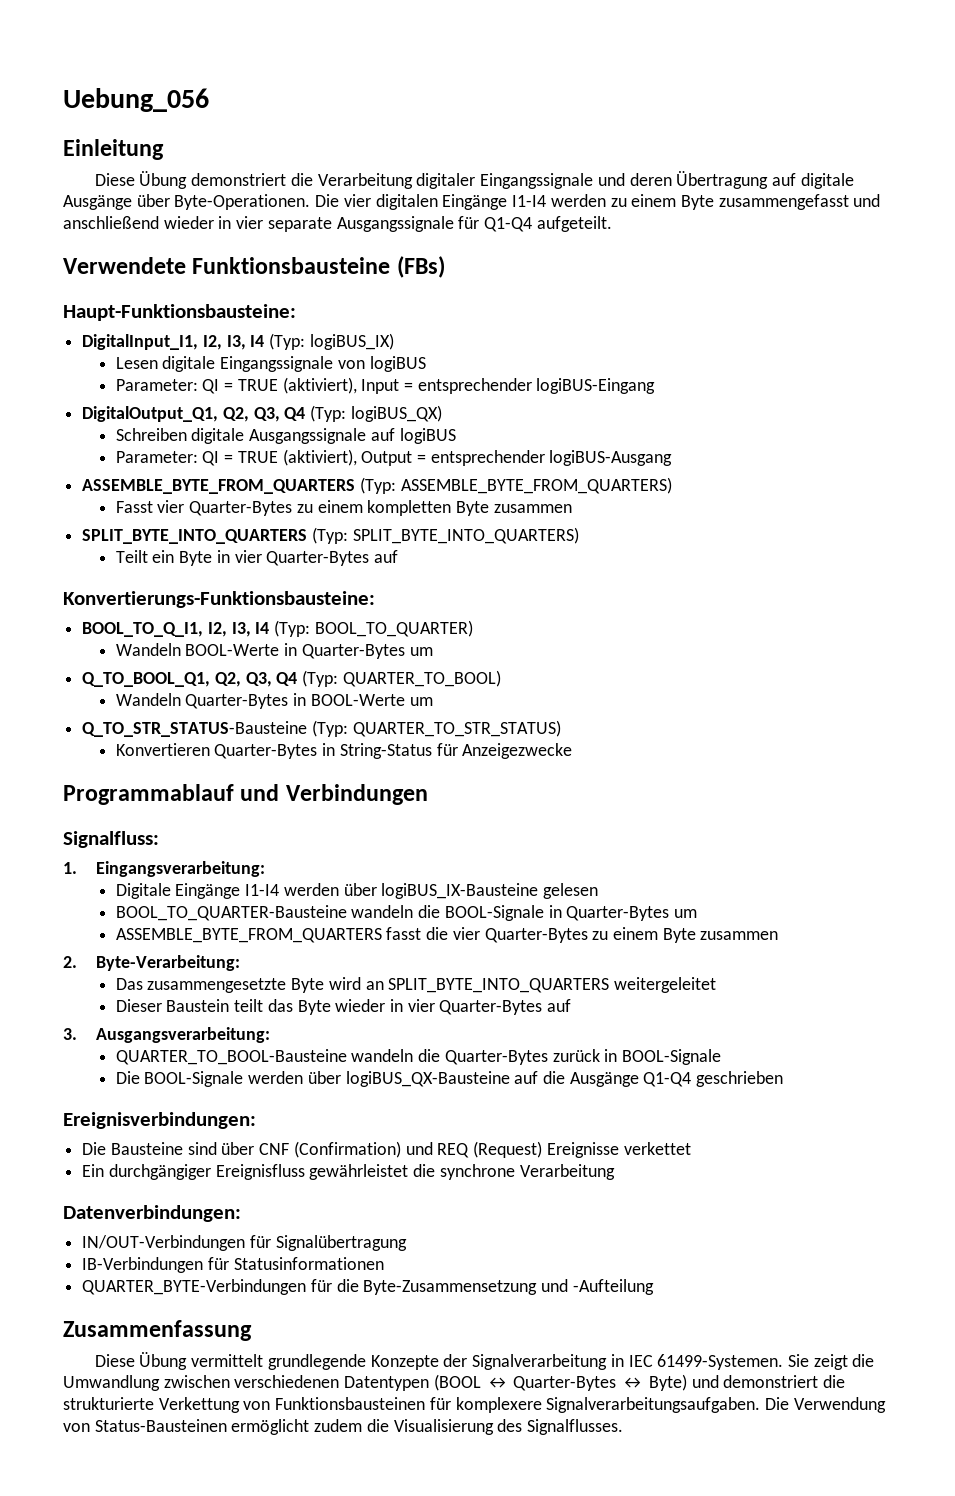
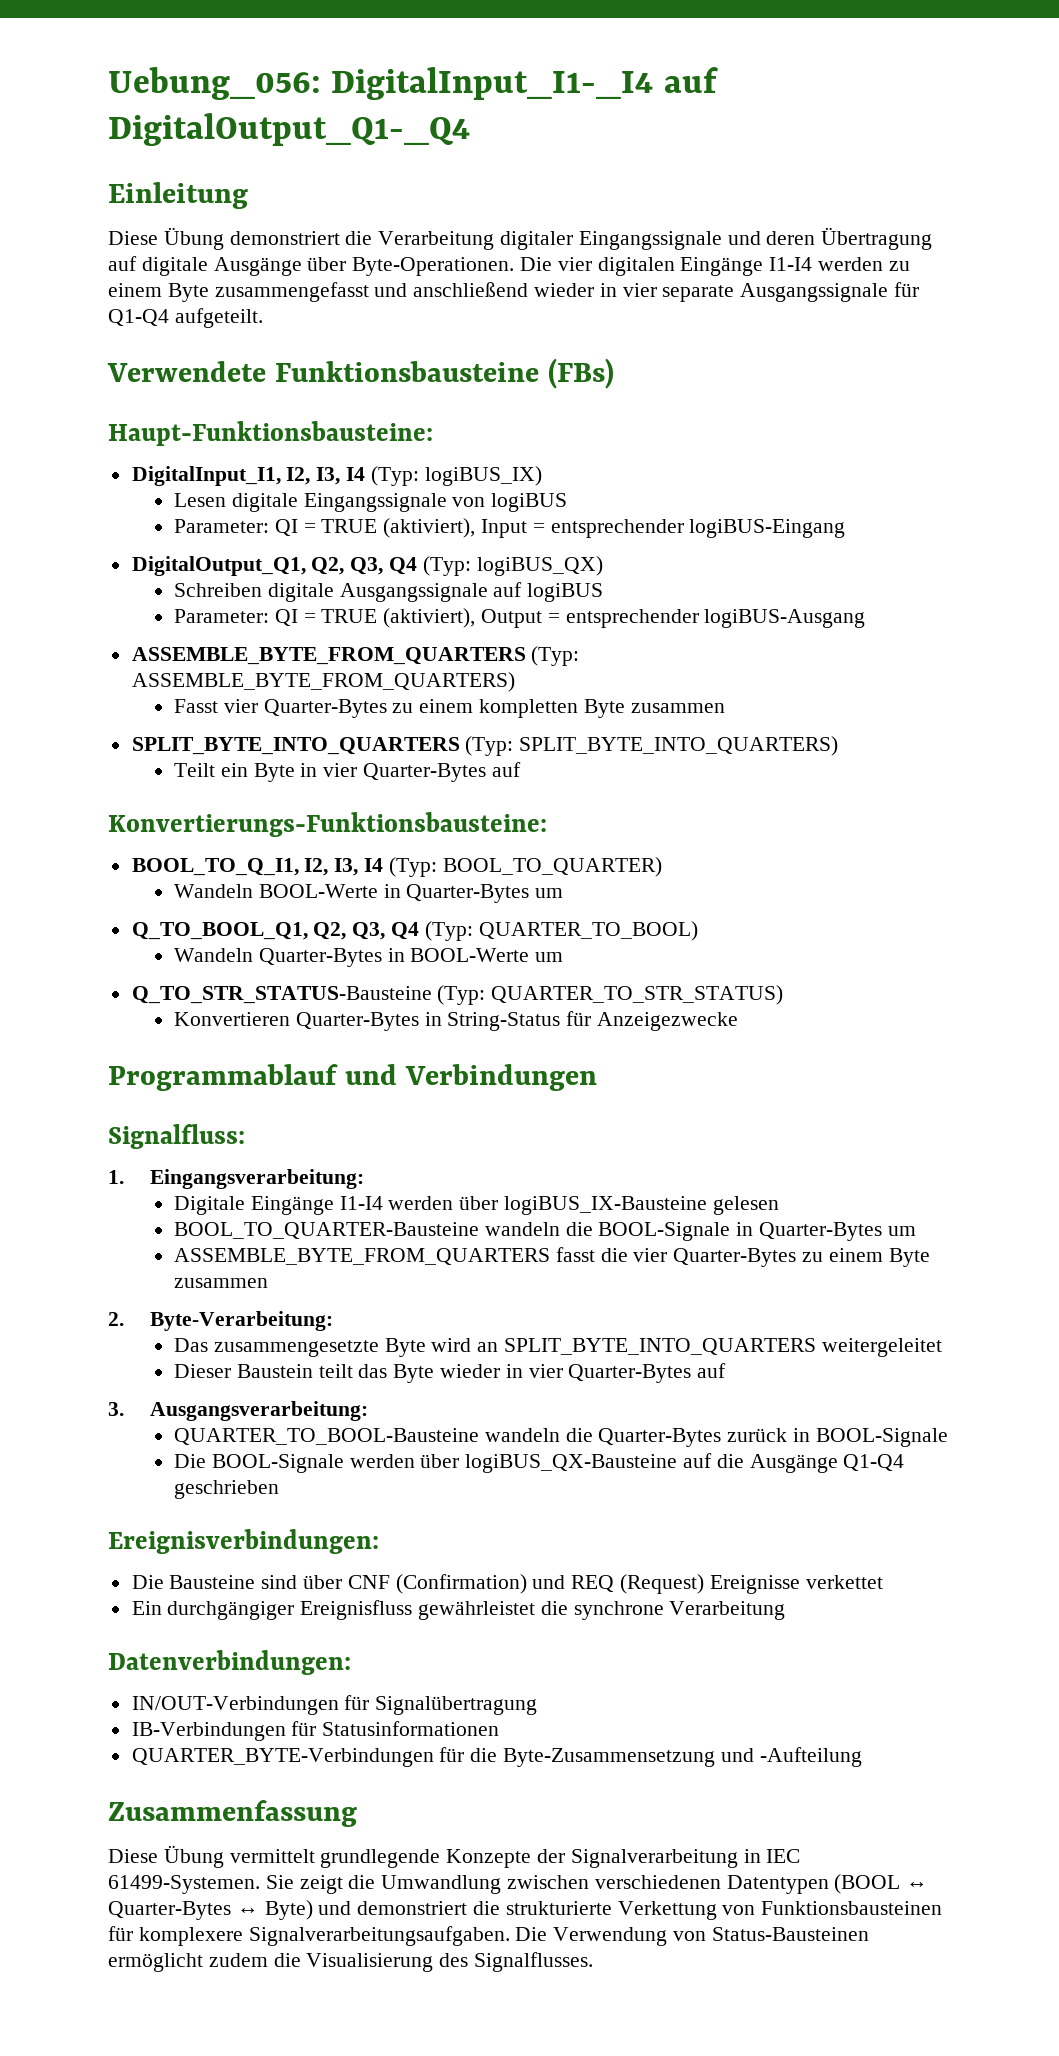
- Uebung_056
+ Uebung_056: DigitalInput_I1-_I4 auf DigitalOutput_Q1-_Q4

